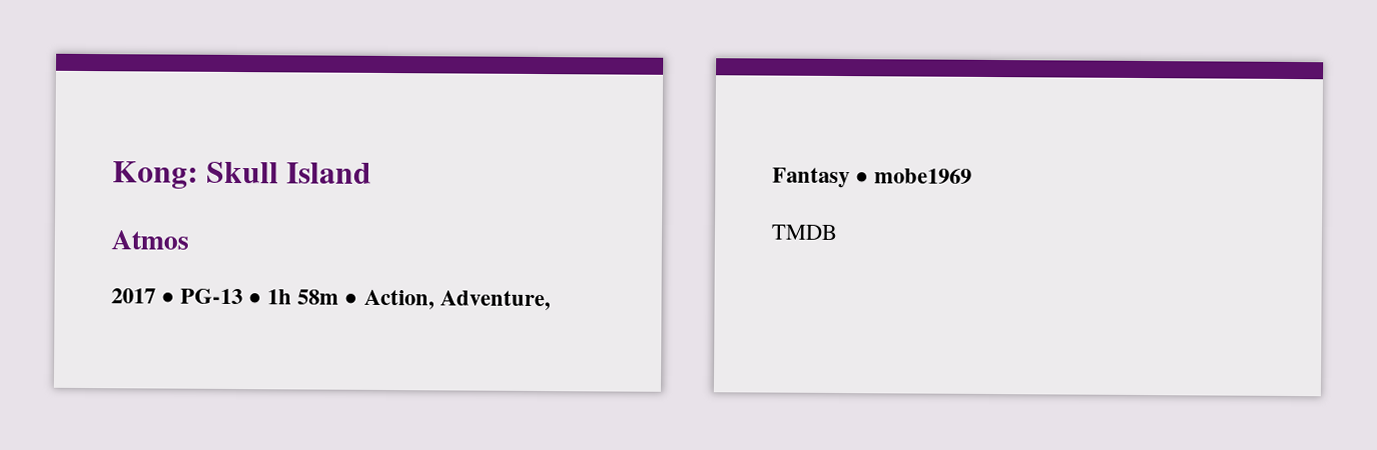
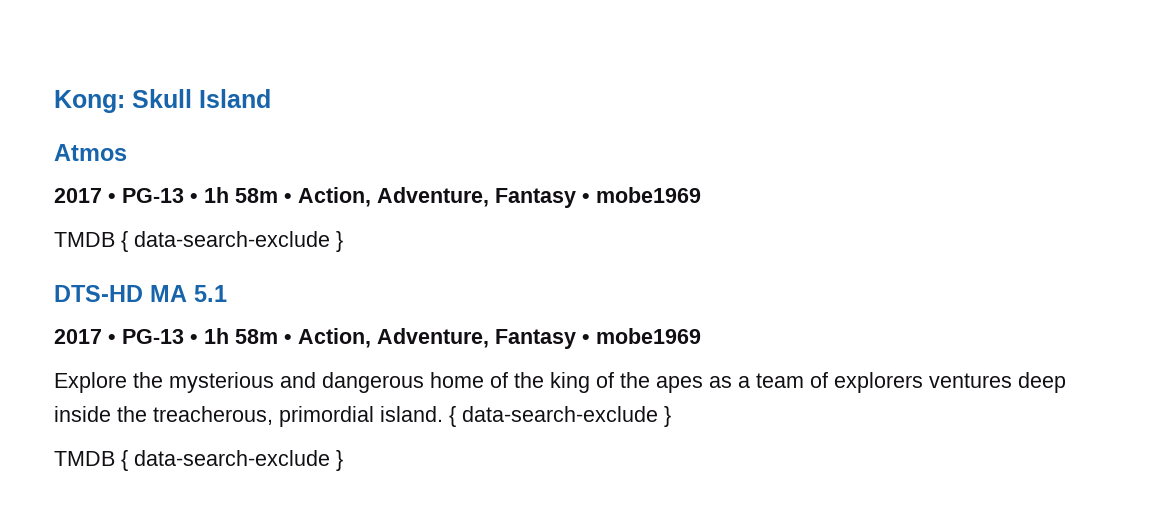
  Atmos
  2017 • PG-13 • 1h 58m • Action, Adventure, Fantasy • mobe1969
- TMDB
+ TMDB { data-search-exclude }
+ DTS-HD MA 5.1
+ 2017 • PG-13 • 1h 58m • Action, Adventure, Fantasy • mobe1969
+ Explore the mysterious and dangerous home of the king of the apes as a team of explorers ventures deep inside the treacherous, primordial island. { data-search-exclude }
+ TMDB { data-search-exclude }

